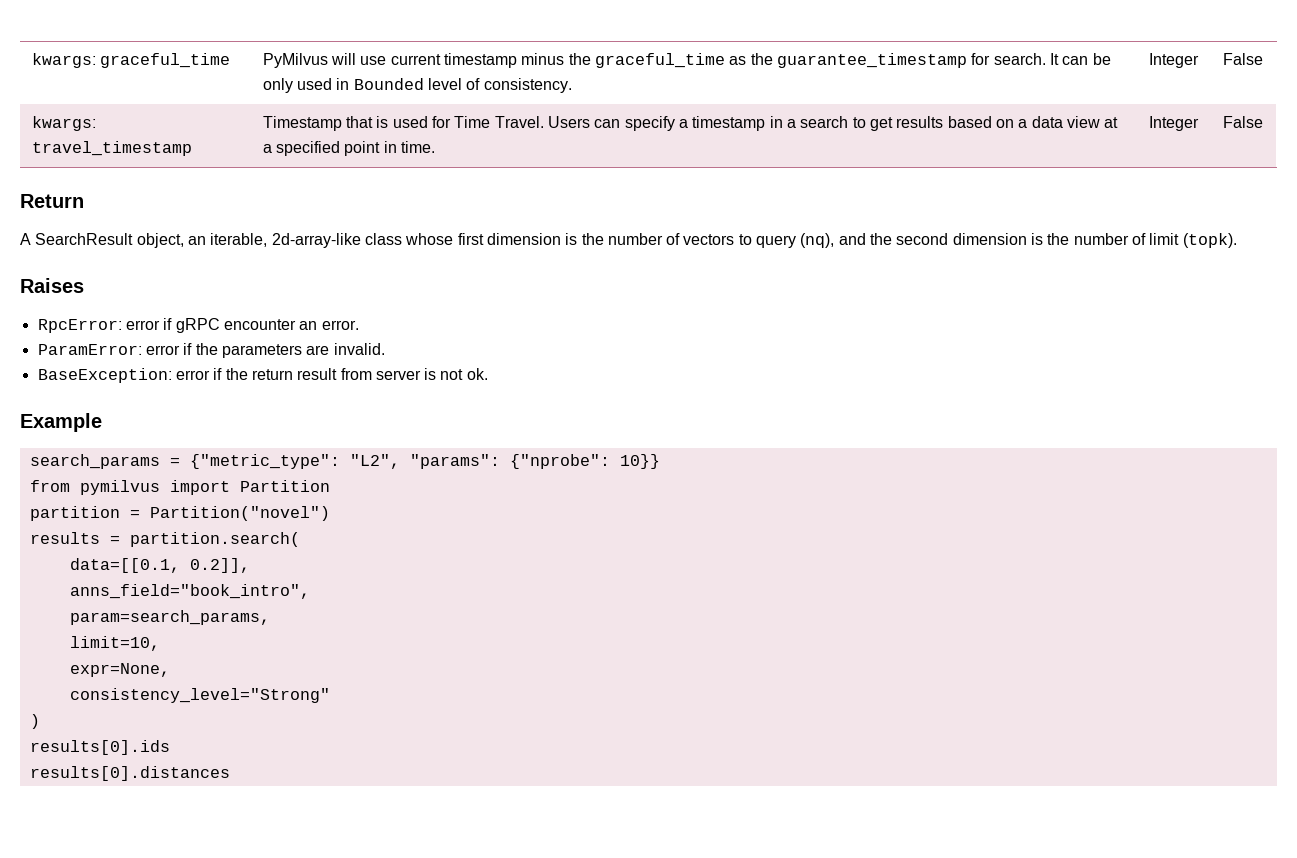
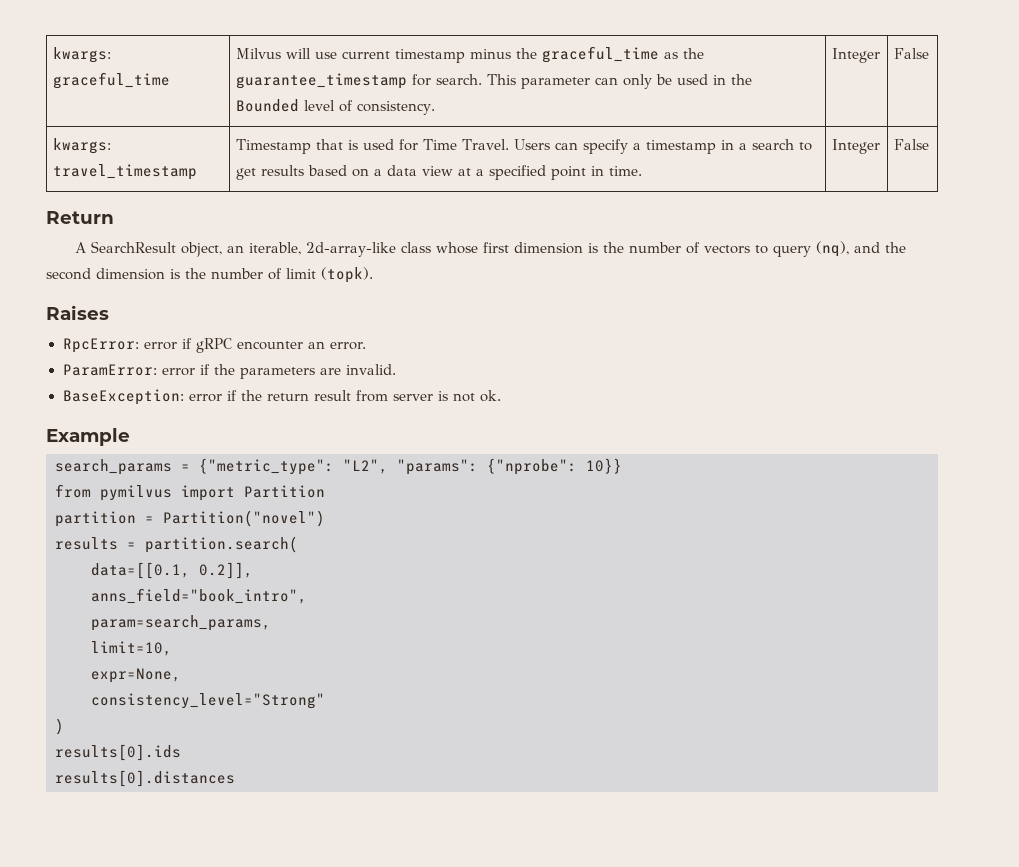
- kwargs: graceful_time | PyMilvus will use current timestamp minus the graceful_time as the guarantee_timestamp for search. It can be only used in Bounded level of consistency. | Integer | False
+ kwargs: graceful_time | Milvus will use current timestamp minus the graceful_time as the guarantee_timestamp for search. This parameter can only be used in the Bounded level of consistency. | Integer | False

